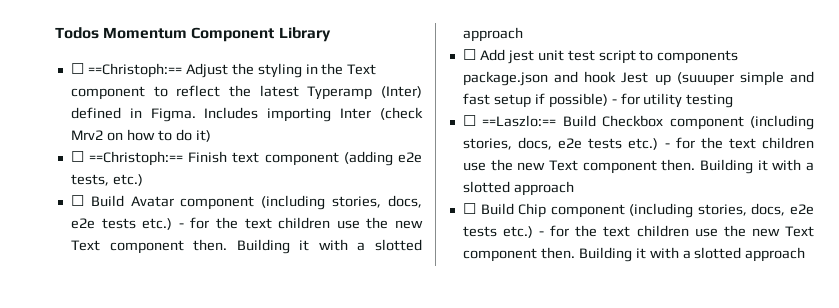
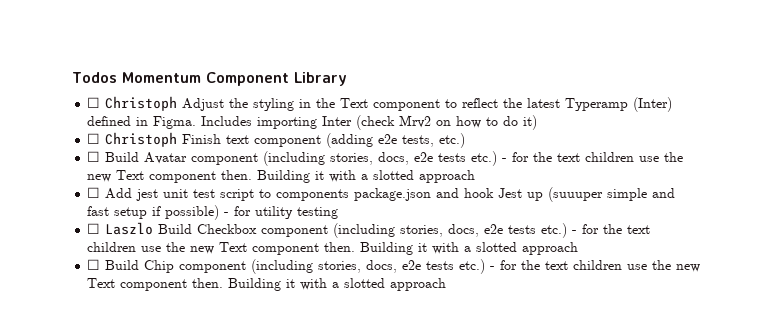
- ☐ ==Christoph:== Adjust the styling in the Text component to reflect the latest Typeramp (Inter) defined in Figma.
+ ☐ Christoph Adjust the styling in the Text component to reflect the latest Typeramp (Inter) defined in Figma.
- ☐ ==Christoph:== Finish text component (adding e2e tests, etc.)
+ ☐ Christoph Finish text component (adding e2e tests, etc.)
- ☐ ==Laszlo:== Build Checkbox component (including stories, docs, e2e tests etc.) - for the text children use the new Text component then.
+ ☐ Laszlo Build Checkbox component (including stories, docs, e2e tests etc.) - for the text children use the new Text component then.

